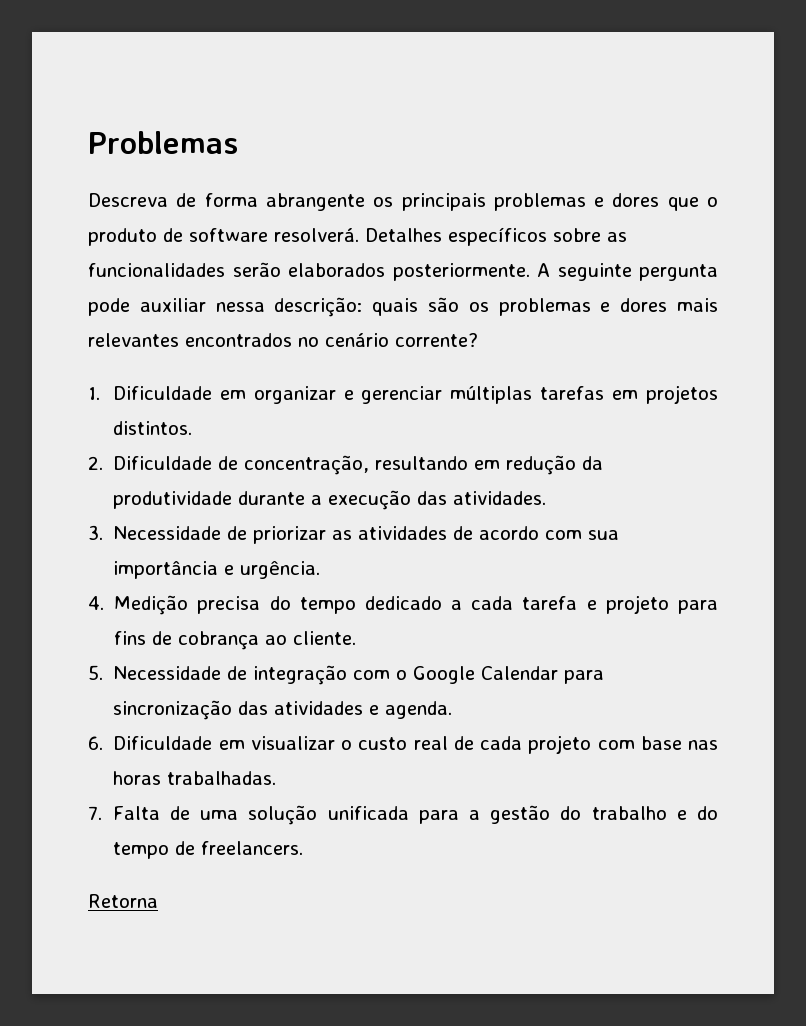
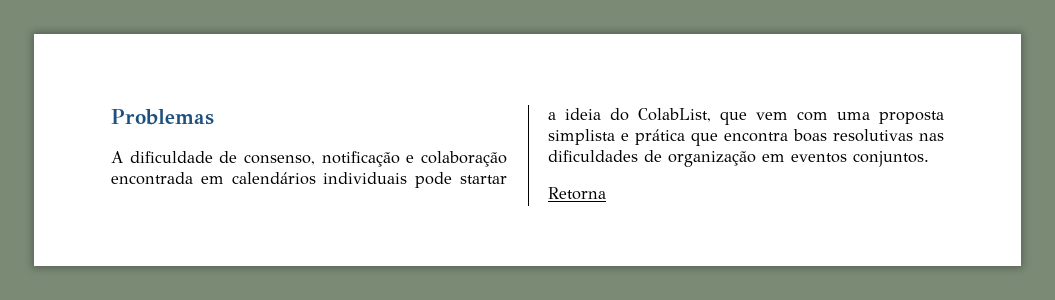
- Descreva de forma abrangente os principais problemas e dores que o produto de software resolverá. Detalhes específicos sobre as funcionalidades serão elaborados posteriormente. A seguinte pergunta pode auxiliar nessa descrição: quais são os problemas e dores mais relevantes encontrados no cenário corrente?
- 1. Dificuldade em organizar e gerenciar múltiplas tarefas em projetos distintos.
- 2. Dificuldade de concentração, resultando em redução da produtividade durante a execução das atividades.
- 3. Necessidade de priorizar as atividades de acordo com sua importância e urgência.
- 4. Medição precisa do tempo dedicado a cada tarefa e projeto para fins de cobrança ao cliente.
- 5. Necessidade de integração com o Google Calendar para sincronização das atividades e agenda.
- 6. Dificuldade em visualizar o custo real de cada projeto com base nas horas trabalhadas.
- 7. Falta de uma solução unificada para a gestão do trabalho e do tempo de freelancers.
+ A dificuldade de consenso, notificação e colaboração encontrada em calendários individuais pode startar a ideia do ColabList, que vem com uma proposta simplista e prática que encontra boas resolutivas nas dificuldades de organização em eventos conjuntos.

